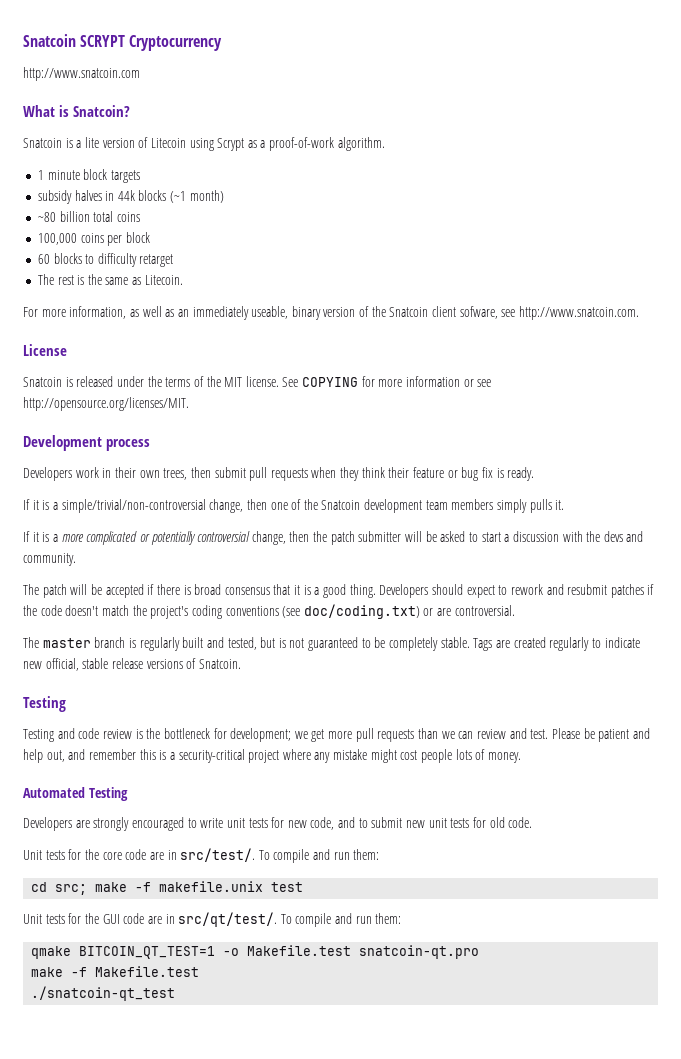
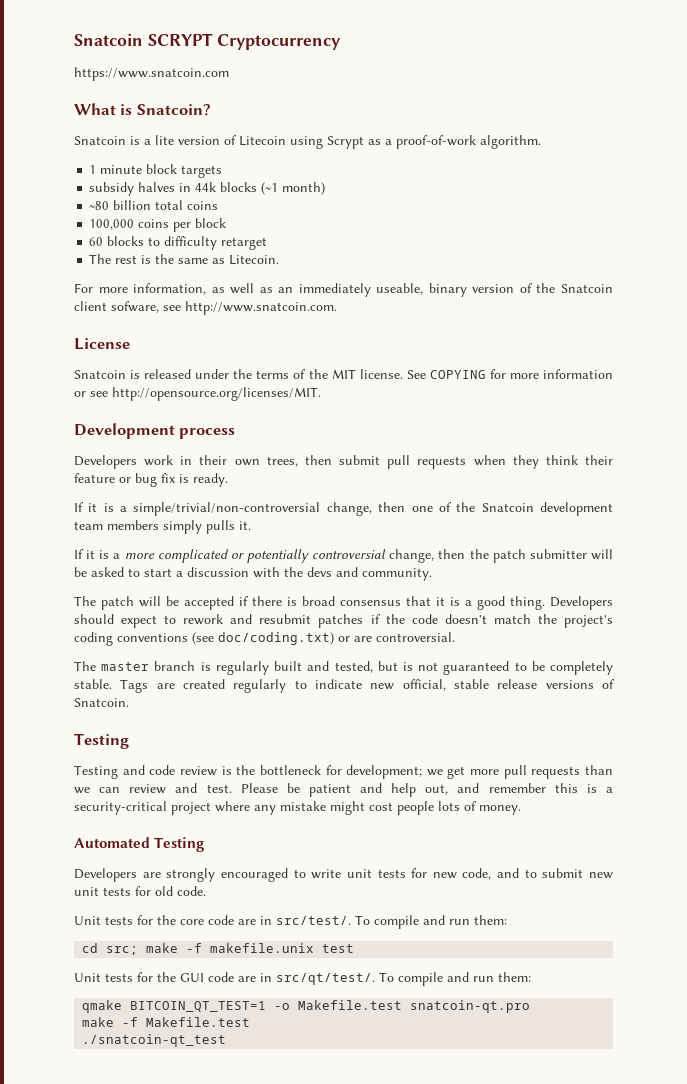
- http://www.snatcoin.com
+ https://www.snatcoin.com

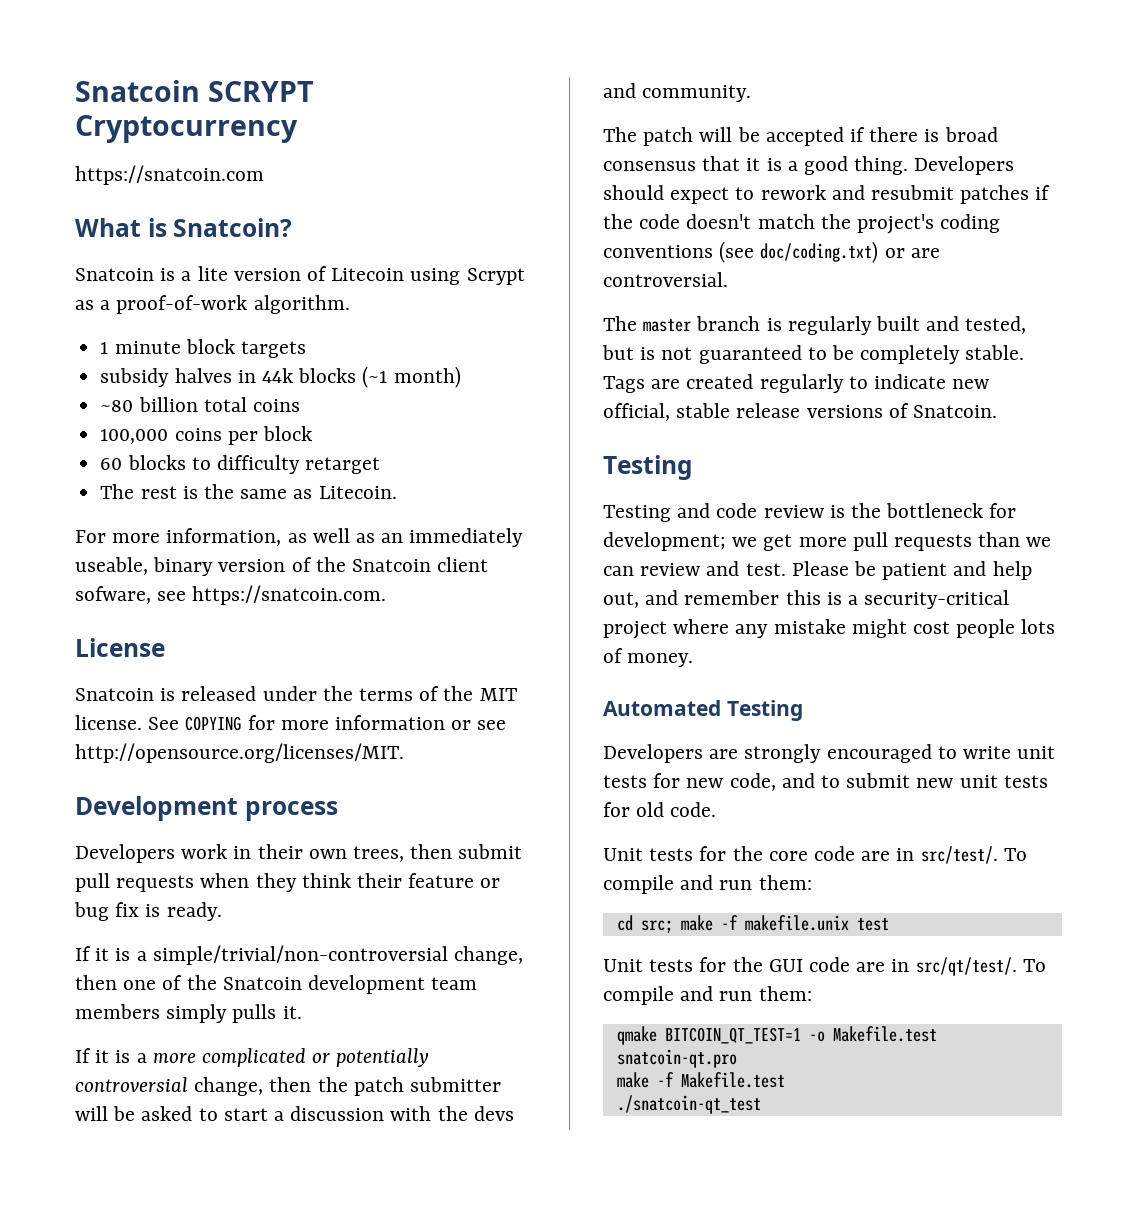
- https://www.snatcoin.com
+ https://snatcoin.com
- For more information, as well as an immediately useable, binary version of the Snatcoin client sofware, see http://www.snatcoin.com.
+ For more information, as well as an immediately useable, binary version of the Snatcoin client sofware, see https://snatcoin.com.

